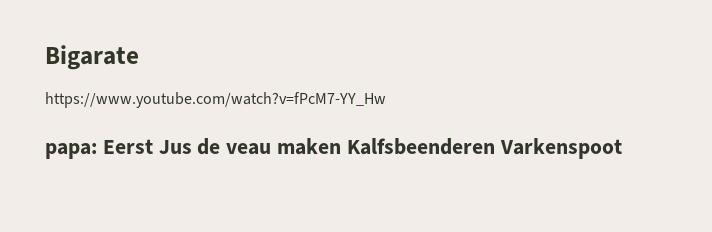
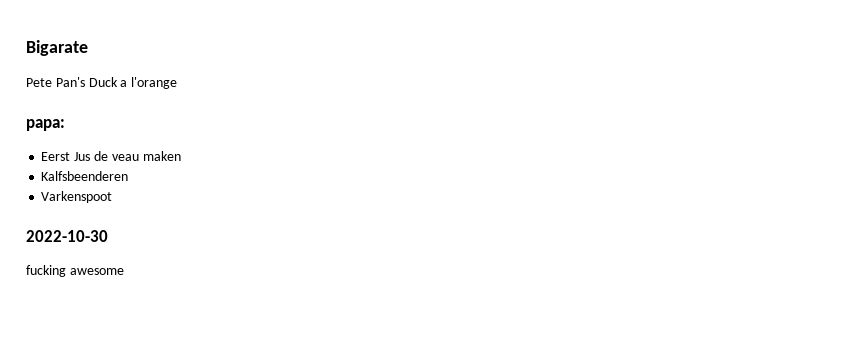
- https://www.youtube.com/watch?v=fPcM7-YY_Hw
+ Pete Pan's Duck a l'orange
- papa: Eerst Jus de veau maken Kalfsbeenderen Varkenspoot
+ papa:
+ Eerst Jus de veau maken
+ Kalfsbeenderen
+ Varkenspoot
+ 2022-10-30
+ fucking awesome

